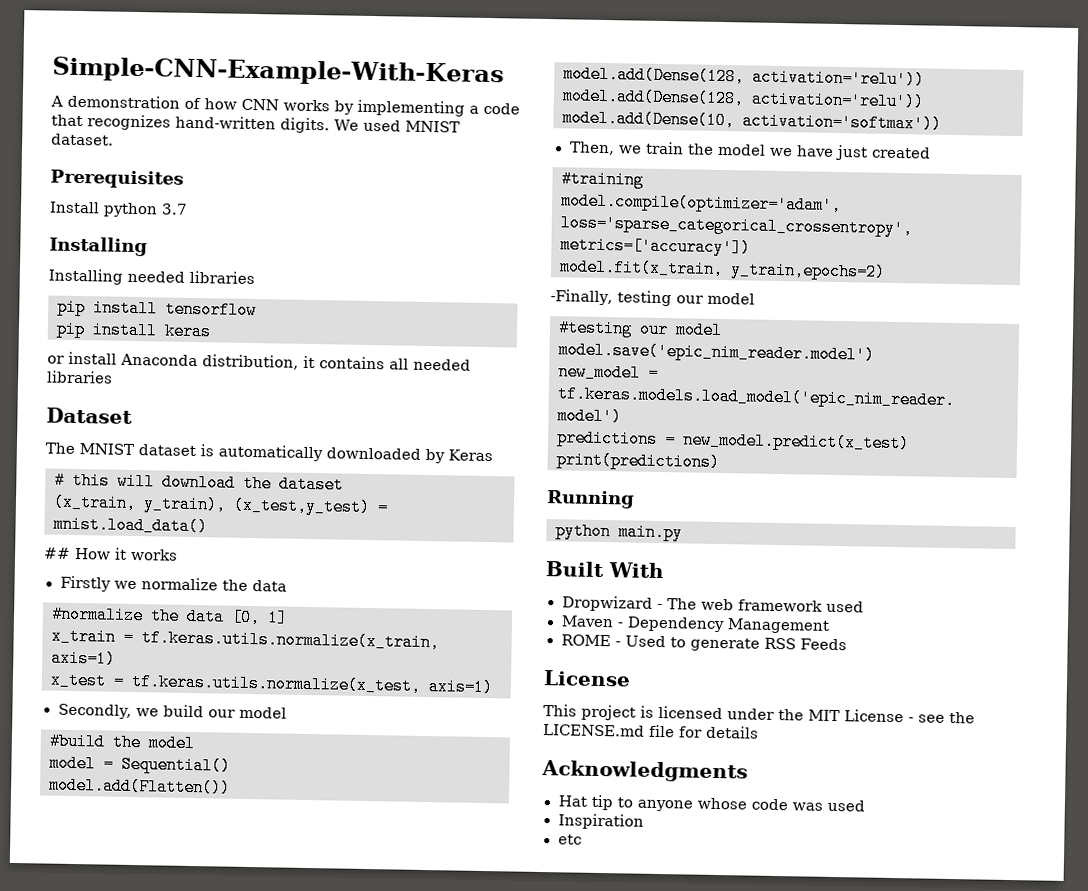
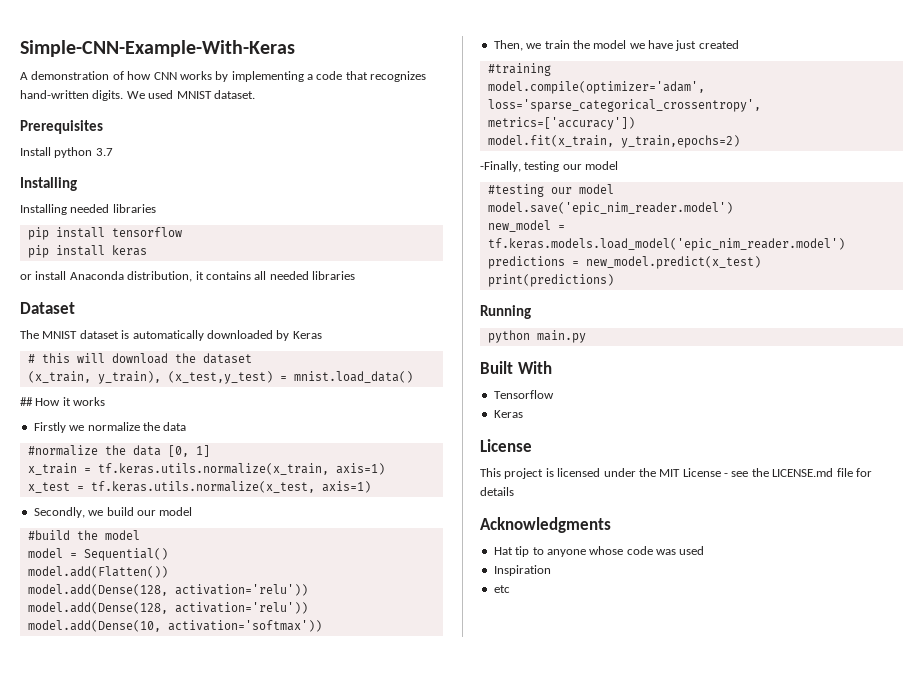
- Dropwizard - The web framework used
- Maven - Dependency Management
- ROME - Used to generate RSS Feeds
+ Tensorflow
+ Keras

